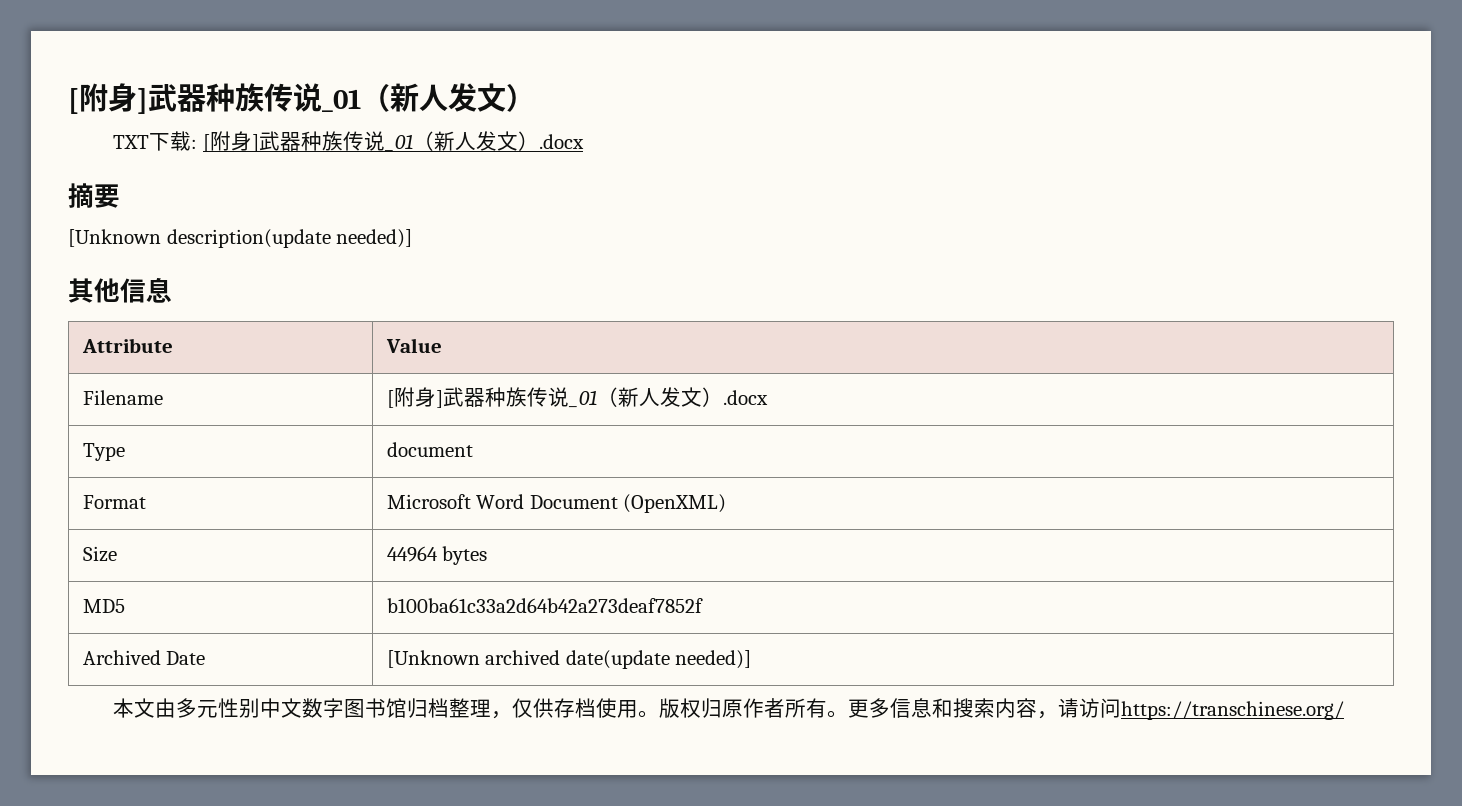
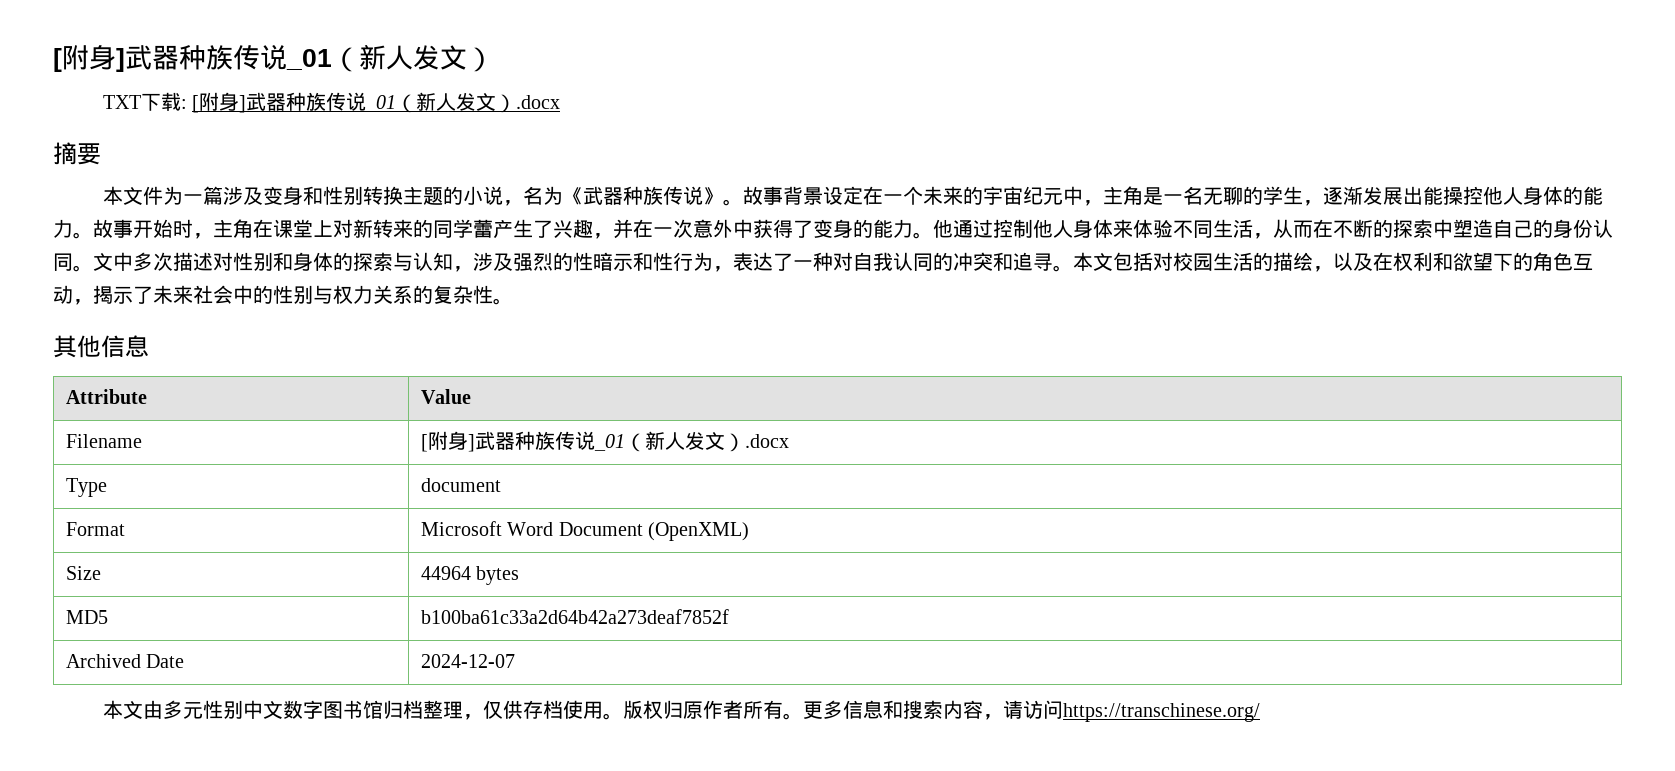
- [Unknown description(update needed)]
+ 本文件为一篇涉及变身和性别转换主题的小说，名为《武器种族传说》。故事背景设定在一个未来的宇宙纪元中，主角是一名无聊的学生，逐渐发展出能操控他人身体的能力。故事开始时，主角在课堂上对新转来的同学蕾产生了兴趣，并在一次意外中获得了变身的能力。他通过控制他人身体来体验不同生活，从而在不断的探索中塑造自己的身份认同。文中多次描述对性别和身体的探索与认知，涉及强烈的性暗示和性行为，表达了一种对自我认同的冲突和追寻。本文包括对校园生活的描绘，以及在权利和欲望下的角色互动，揭示了未来社会中的性别与权力关系的复杂性。
- Archived Date | [Unknown archived date(update needed)]
+ Archived Date | 2024-12-07

